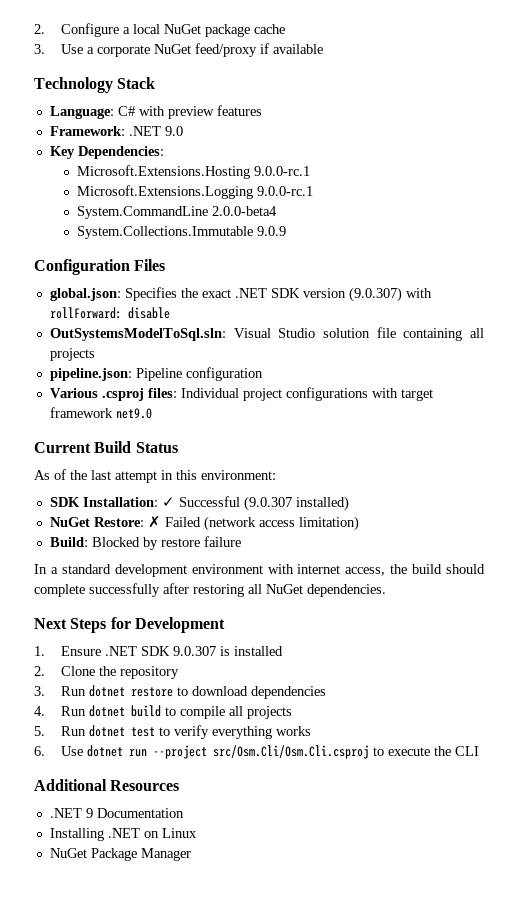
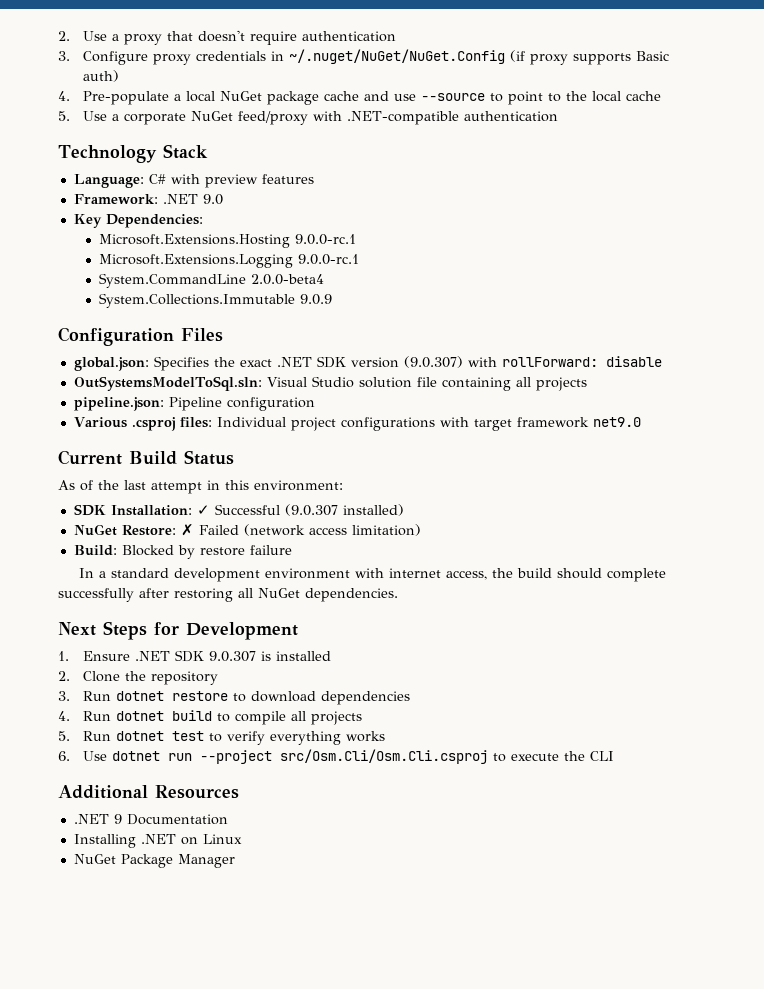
- 2. Configure a local NuGet package cache
- 3. Use a corporate NuGet feed/proxy if available
+ 2. Use a proxy that doesn't require authentication
+ 3. Configure proxy credentials in ~/.nuget/NuGet/NuGet.Config (if proxy supports Basic auth)
+ 4. Pre-populate a local NuGet package cache and use --source to point to the local cache
+ 5. Use a corporate NuGet feed/proxy with .NET-compatible authentication

